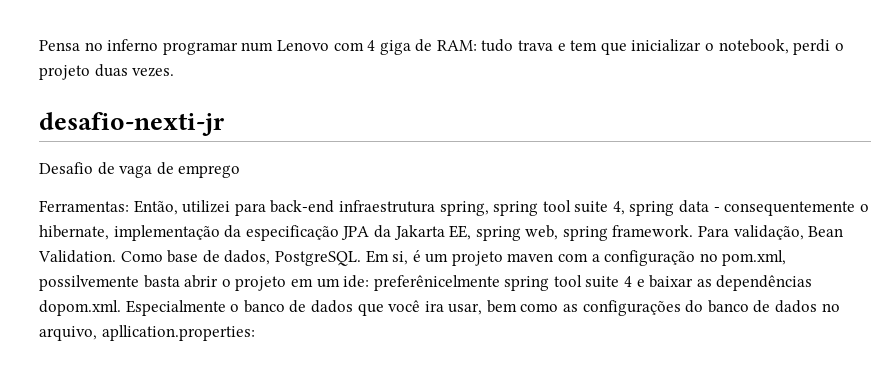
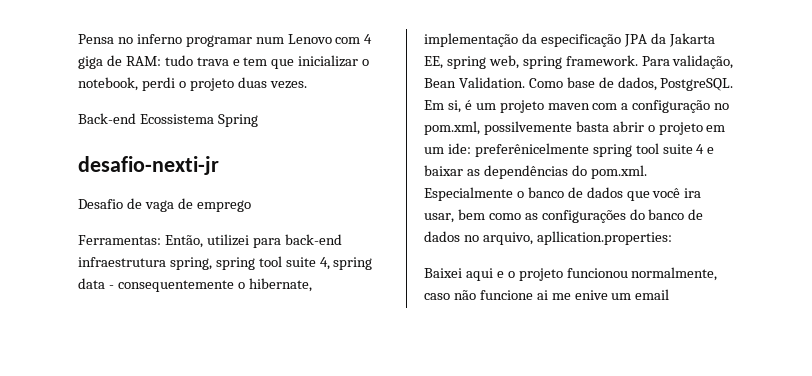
+ Back-end Ecossistema Spring
- Em si, é um projeto maven com a configuração no pom.xml, possilvemente basta abrir o projeto em um ide: preferênicelmente spring tool suite 4 e baixar as dependências dopom.xml. Especialmente o banco de dados que você ira usar, bem como as configurações do banco de dados no arquivo, apllication.properties:
+ Em si, é um projeto maven com a configuração no pom.xml, possilvemente basta abrir o projeto em um ide: preferênicelmente spring tool suite 4 e baixar as dependências do pom.xml. Especialmente o banco de dados que você ira usar, bem como as configurações do banco de dados no arquivo, apllication.properties:
+ Baixei aqui e o projeto funcionou normalmente, caso não funcione ai me enive um email

